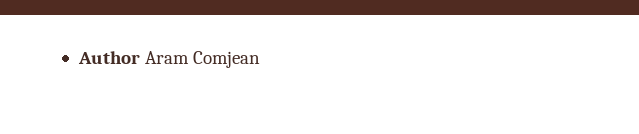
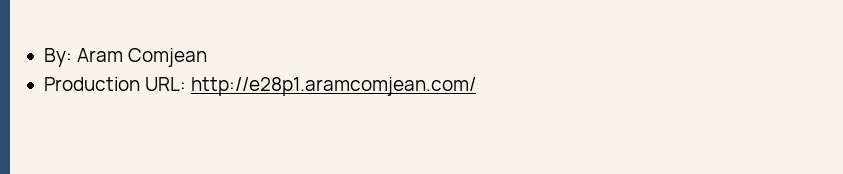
- Author Aram Comjean
+ By: Aram Comjean
+ Production URL: http://e28p1.aramcomjean.com/

